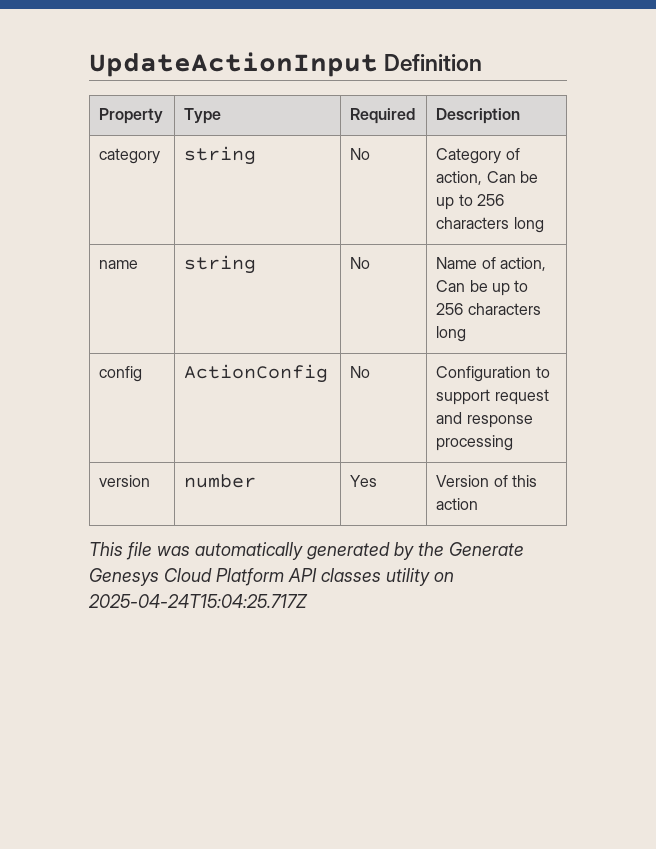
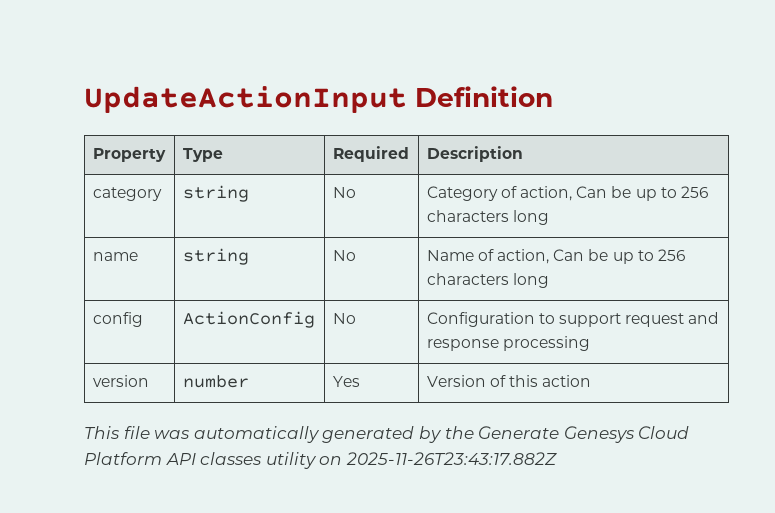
- This file was automatically generated by the Generate Genesys Cloud Platform API classes utility on 2025-04-24T15:04:25.717Z
+ This file was automatically generated by the Generate Genesys Cloud Platform API classes utility on 2025-11-26T23:43:17.882Z

